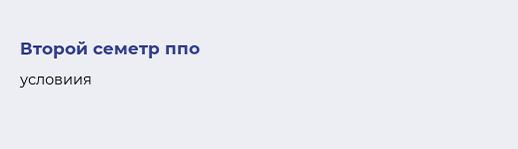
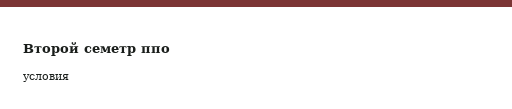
- условиия
+ условия

